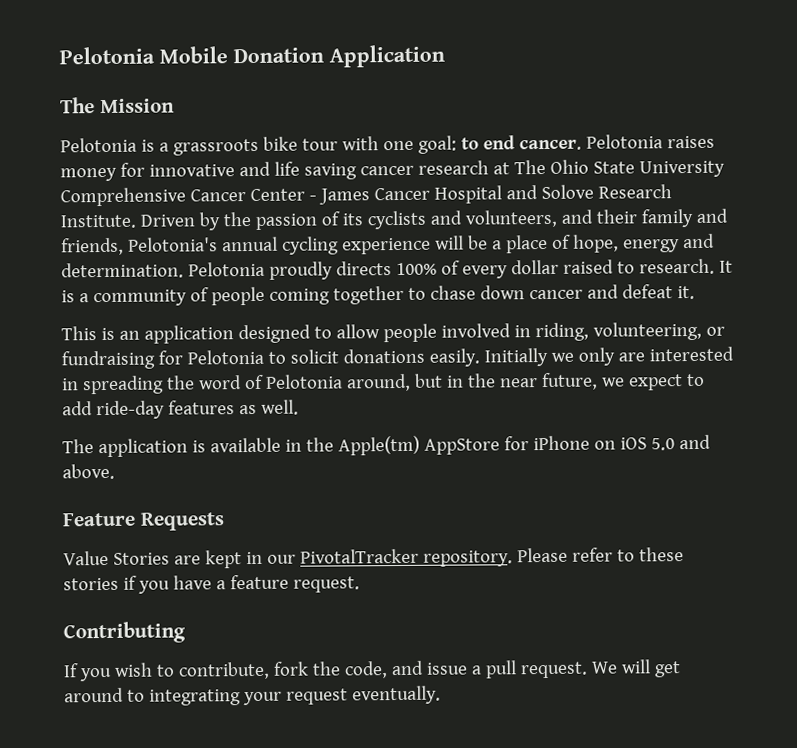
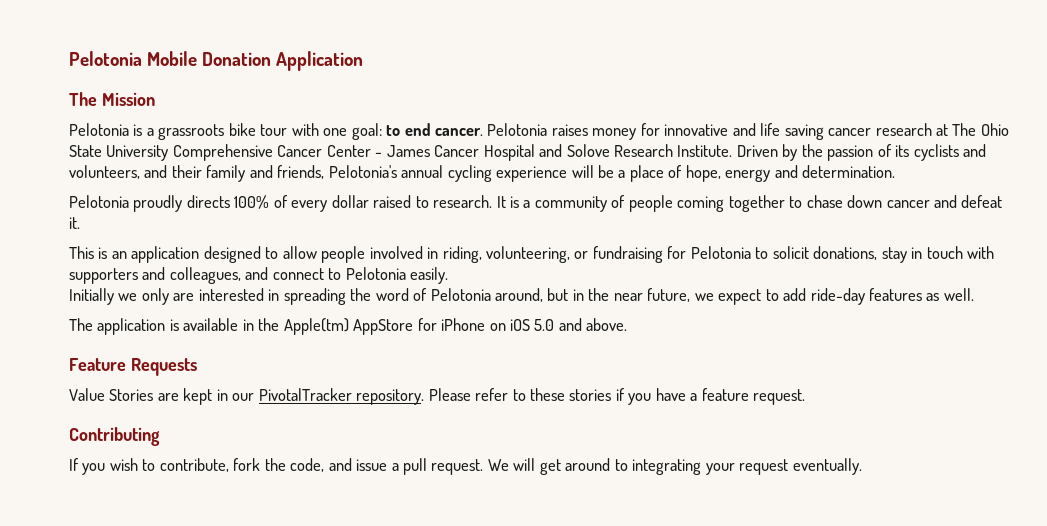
- Driven by the passion of its cyclists and volunteers, and their family and friends, Pelotonia's annual cycling experience will be a place of hope, energy and determination. Pelotonia proudly directs 100% of every dollar raised to research.
+ Driven by the passion of its cyclists and volunteers, and their family and friends, Pelotonia's annual cycling experience will be a place of hope, energy and determination.
+ Pelotonia proudly directs 100% of every dollar raised to research.
- This is an application designed to allow people involved in riding, volunteering, or fundraising for Pelotonia to solicit donations easily. Initially we only are interested in spreading the word of Pelotonia around, but in the near future, we expect to add ride-day features as well.
+ This is an application designed to allow people involved in riding, volunteering, or fundraising for Pelotonia to solicit donations, stay in touch with supporters and colleagues, and connect to Pelotonia easily.
+ Initially we only are interested in spreading the word of Pelotonia around, but in the near future, we expect to add ride-day features as well.

